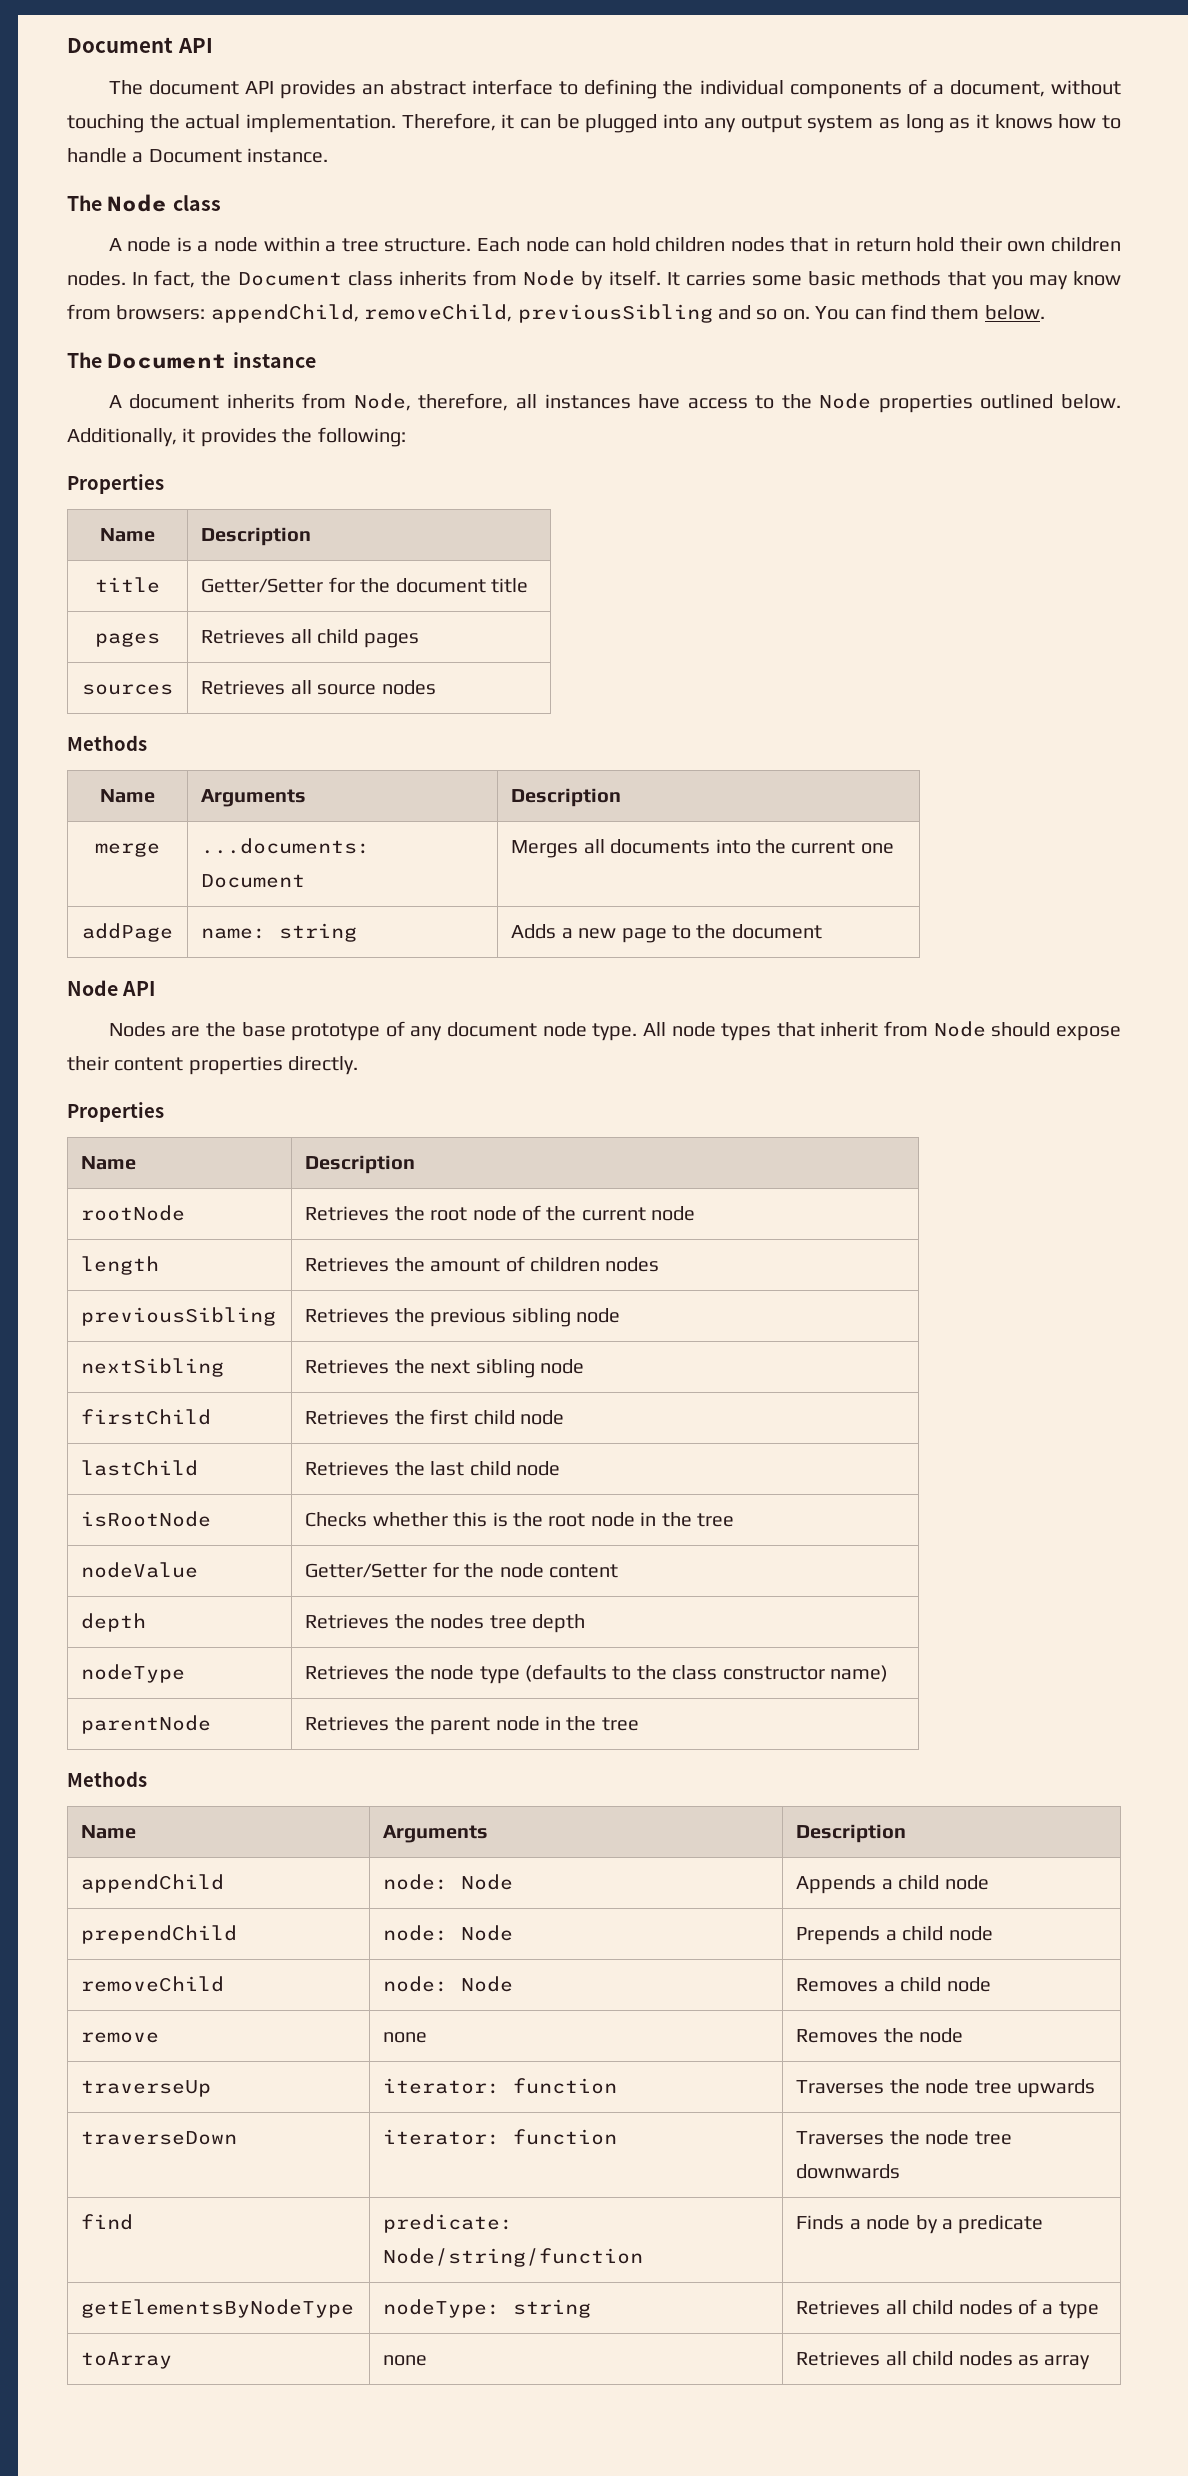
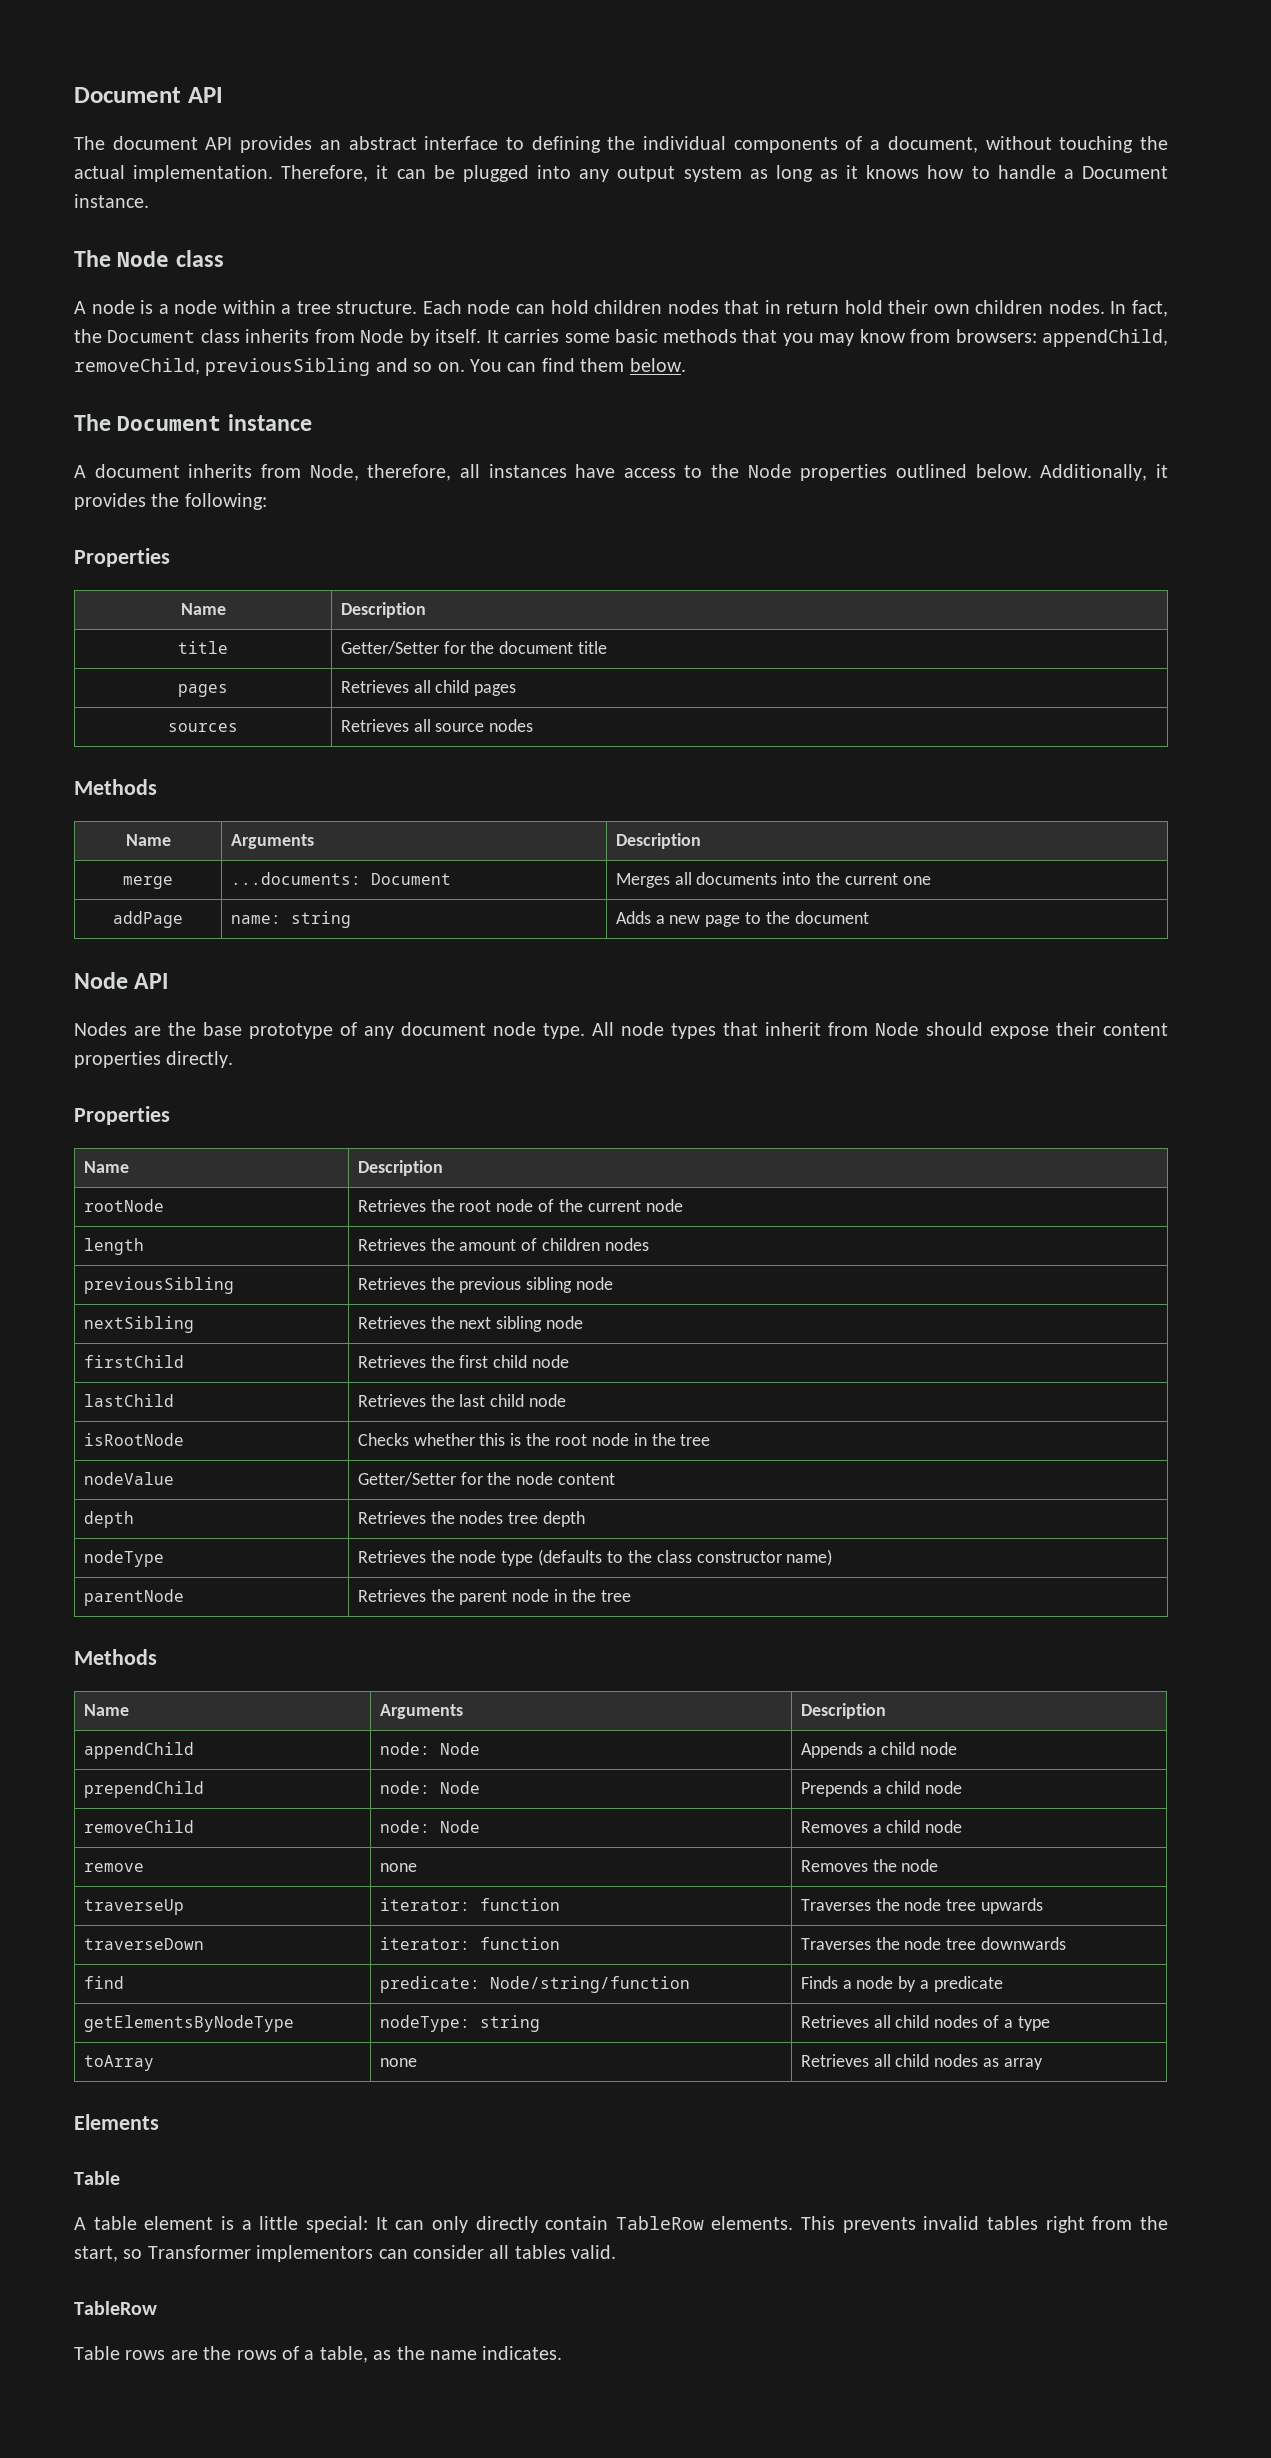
+ Elements
+ Table
+ A table element is a little special: It can only directly contain TableRow elements. This prevents invalid tables right from the start, so Transformer implementors can consider all tables valid.
+ TableRow
+ Table rows are the rows of a table, as the name indicates.

